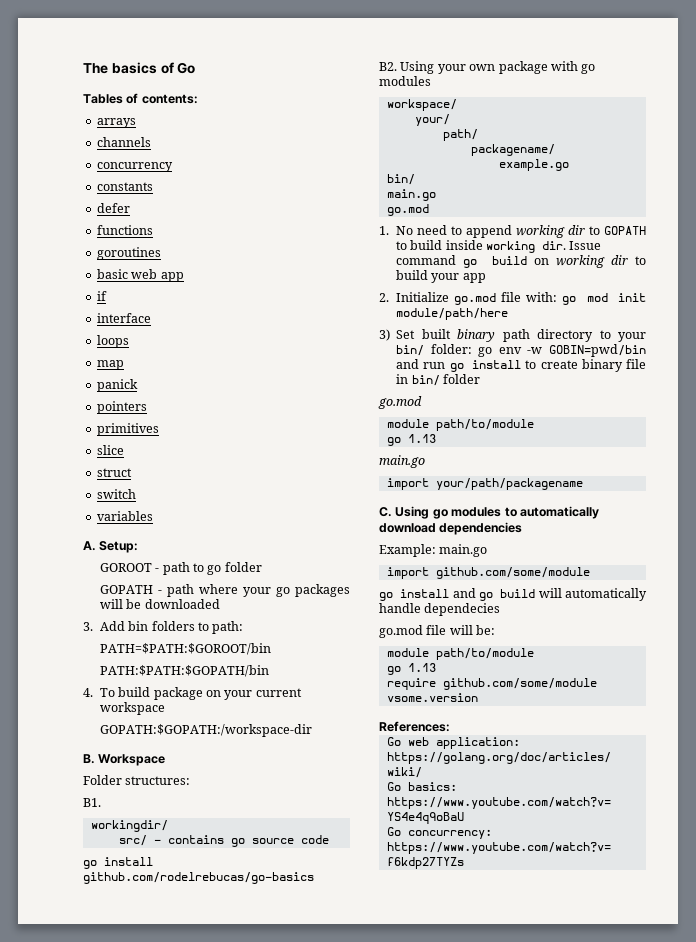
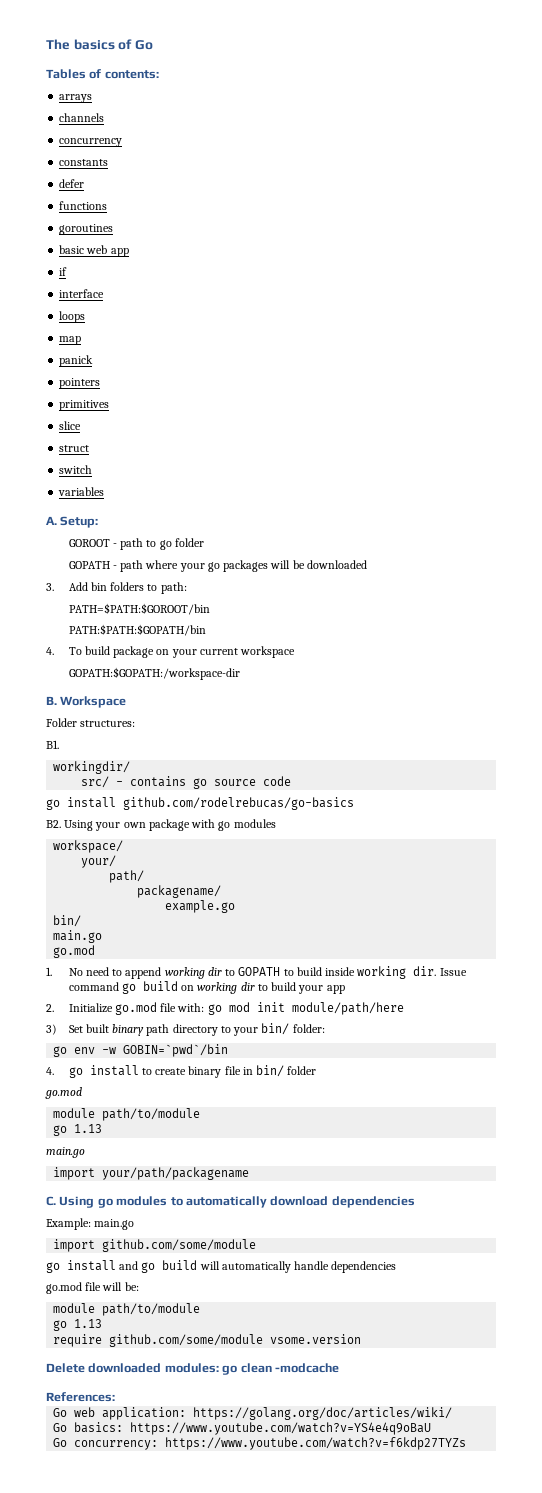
- 3) Set built binary path directory to your bin/ folder: go env -w GOBIN=pwd/bin and run go install to create binary file in bin/ folder
+ 3) Set built binary path directory to your bin/ folder:
+ go env -w GOBIN=`pwd`/bin
+ 4. go install to create binary file in bin/ folder
- go install and go build will automatically handle dependecies
+ go install and go build will automatically handle dependencies
+ Delete downloaded modules: go clean -modcache

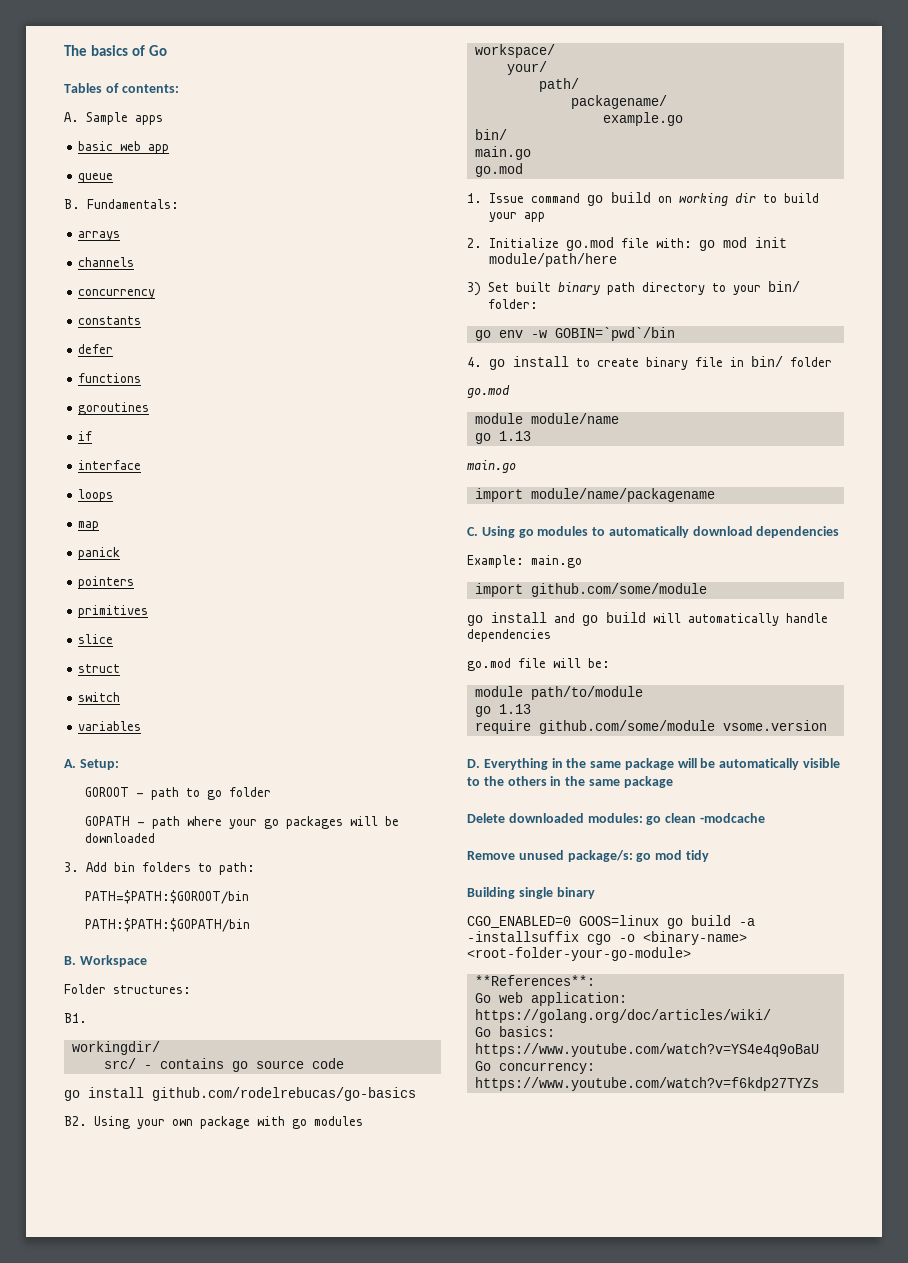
+ A. Sample apps
+ basic web app
+ queue
+ B. Fundamentals:
- basic web app
- 4. To build package on your current workspace
- GOPATH:$GOPATH:/workspace-dir
- 1. No need to append working dir to GOPATH to build inside working dir. Issue command go build on working dir to build your app
+ 1. Issue command go build on working dir to build your app
  4. go install to create binary file in bin/ folder
  go.mod
- module path/to/module
+ module module/name
- import your/path/packagename
+ import module/name/packagename
+ D. Everything in the same package will be automatically visible to the others in the same package
- References:
+ Remove unused package/s: go mod tidy
+ Building single binary
+ CGO_ENABLED=0 GOOS=linux go build -a -installsuffix cgo -o <binary-name> <root-folder-your-go-module>
+ **References**:

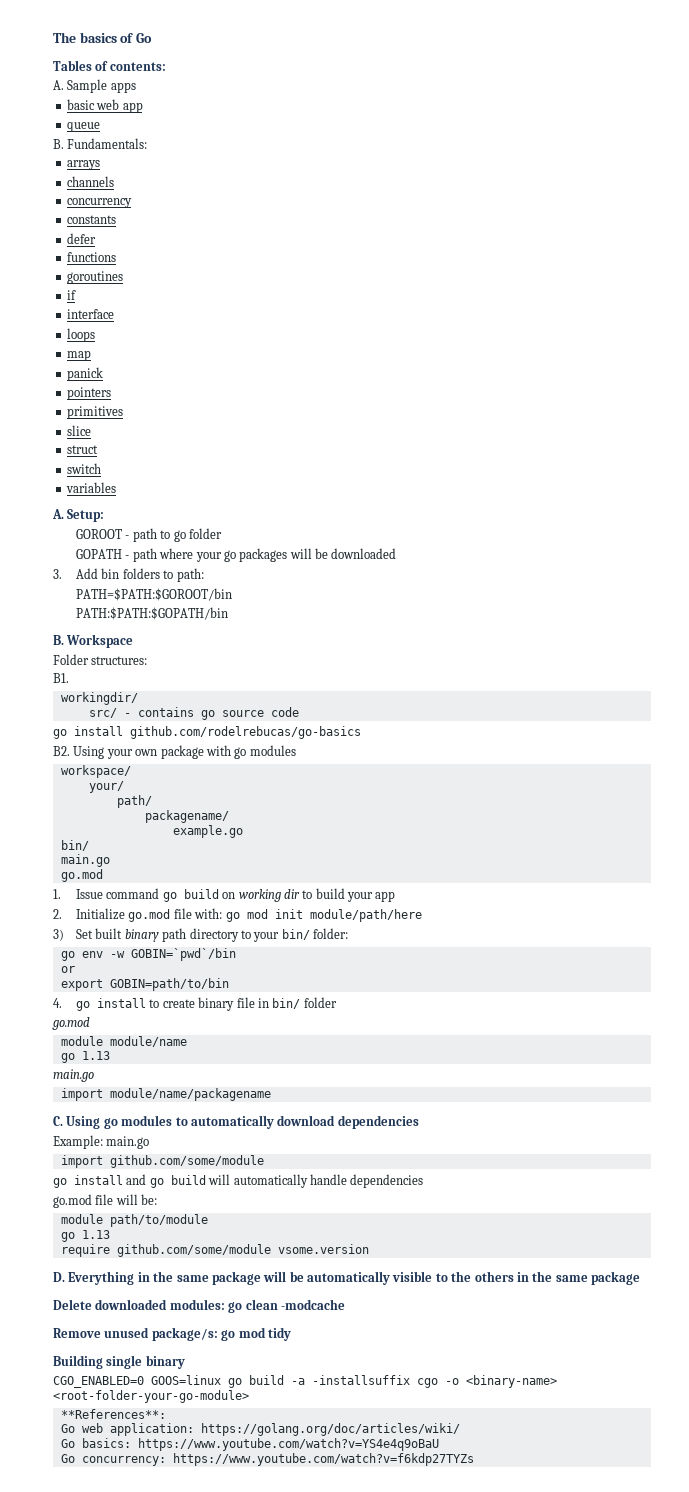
+ or
+ export GOBIN=path/to/bin

